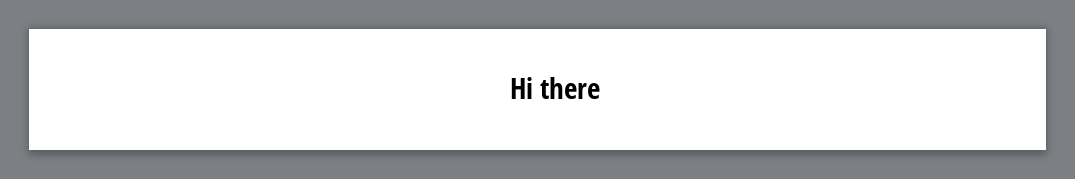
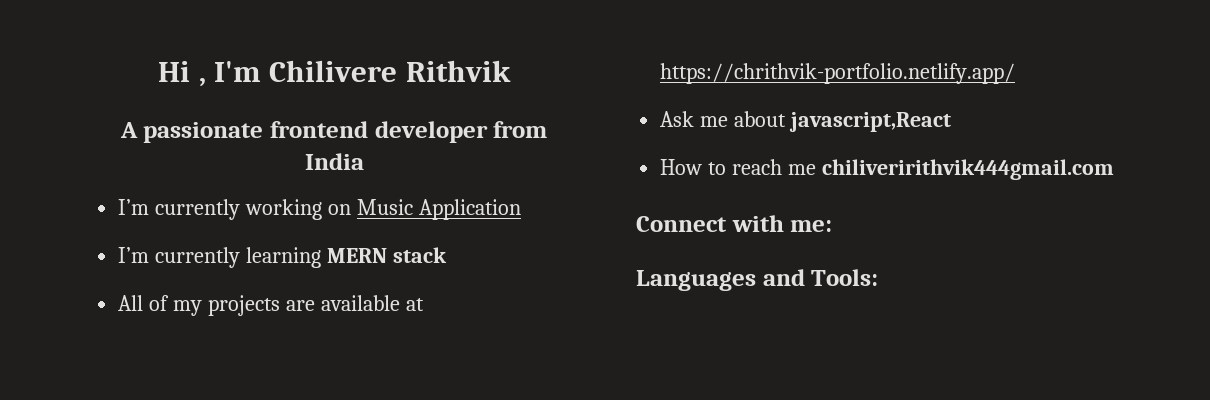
- Hi there
+ Hi , I'm Chilivere Rithvik
+ A passionate frontend developer from India
+ I’m currently working on Music Application
+ I’m currently learning MERN stack
+ All of my projects are available at https://chrithvik-portfolio.netlify.app/
+ Ask me about javascript,React
+ How to reach me chiliveririthvik444gmail.com
+ Connect with me:
+ Languages and Tools:

